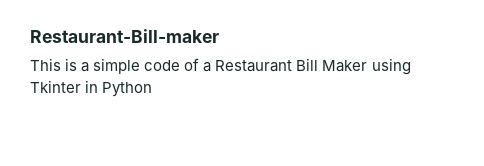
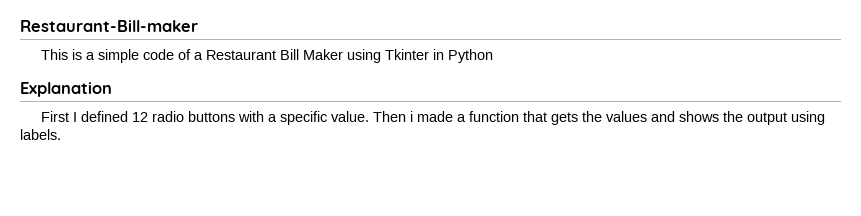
+ Explanation
+ First I defined 12 radio buttons with a specific value. Then i made a function that gets the values and shows the output using labels.

